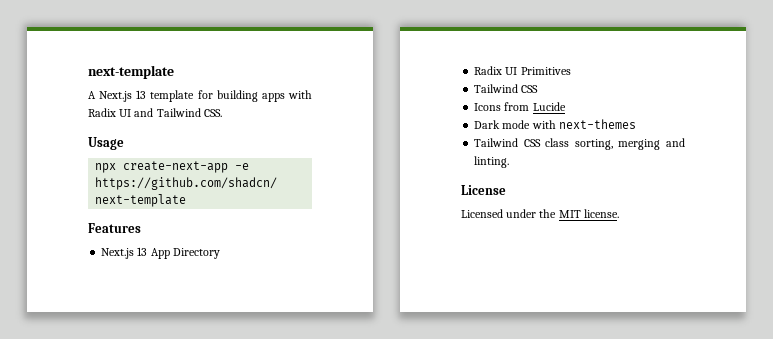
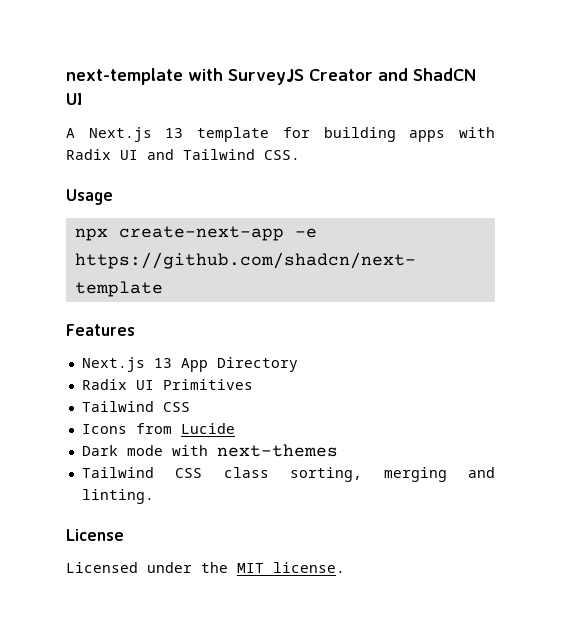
- next-template
+ next-template with SurveyJS Creator and ShadCN UI

